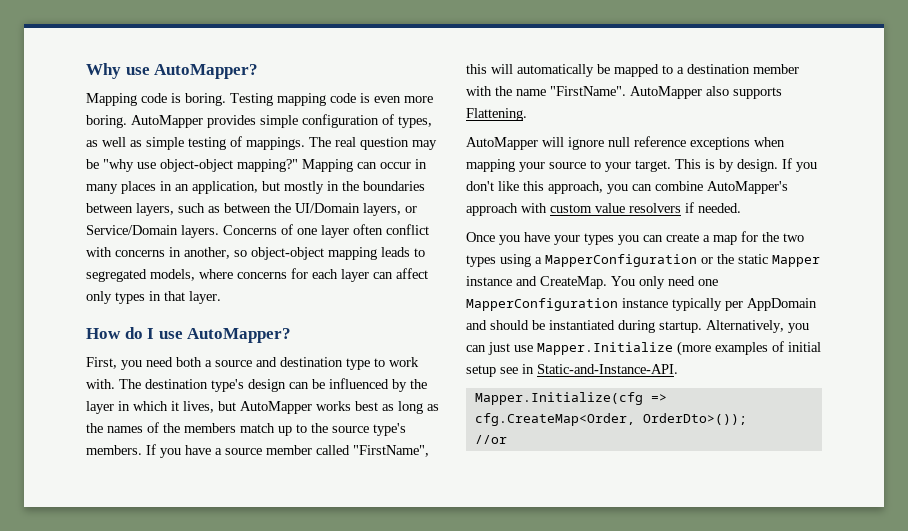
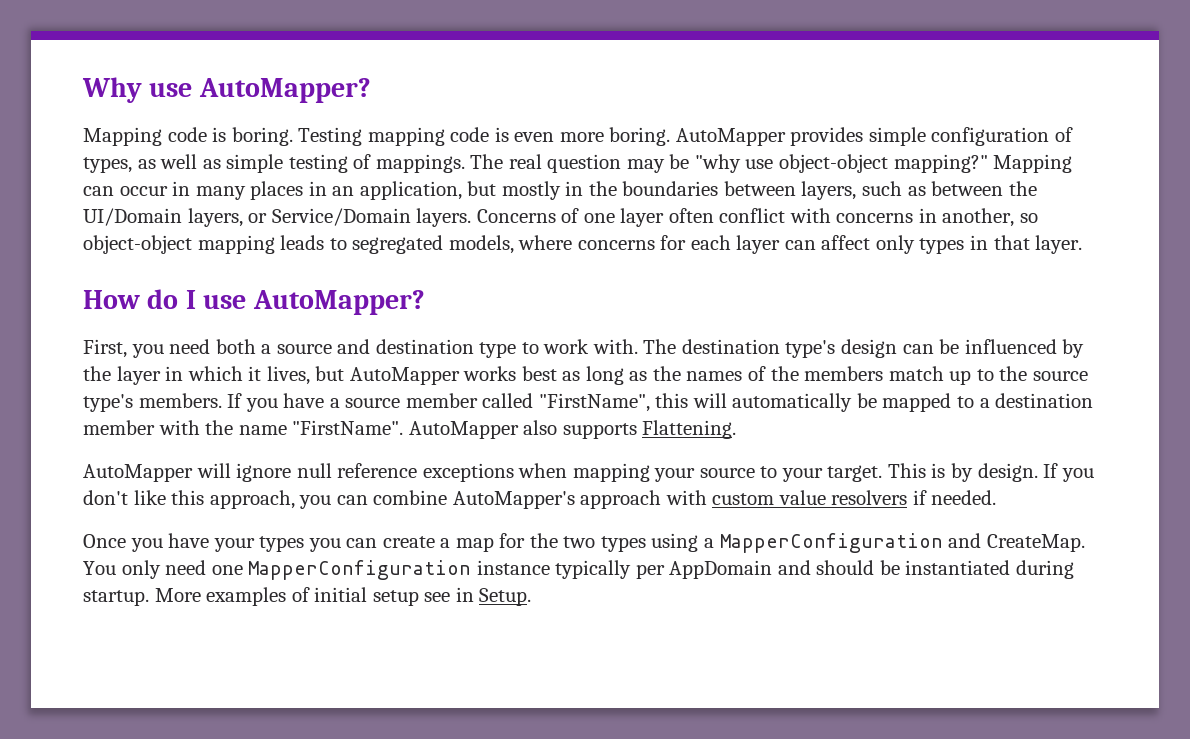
- Once you have your types you can create a map for the two types using a MapperConfiguration or the static Mapper instance and CreateMap.
+ Once you have your types you can create a map for the two types using a MapperConfiguration and CreateMap.
- Alternatively, you can just use Mapper.Initialize (more examples of initial setup see in Static-and-Instance-API.
- Mapper.Initialize(cfg => cfg.CreateMap<Order, OrderDto>());
- //or
+ More examples of initial setup see in Setup.

